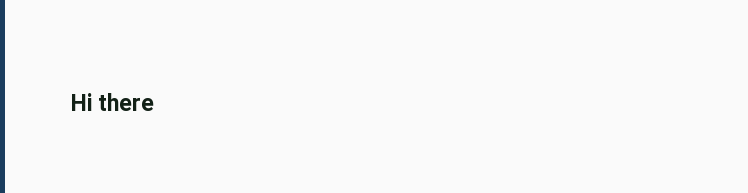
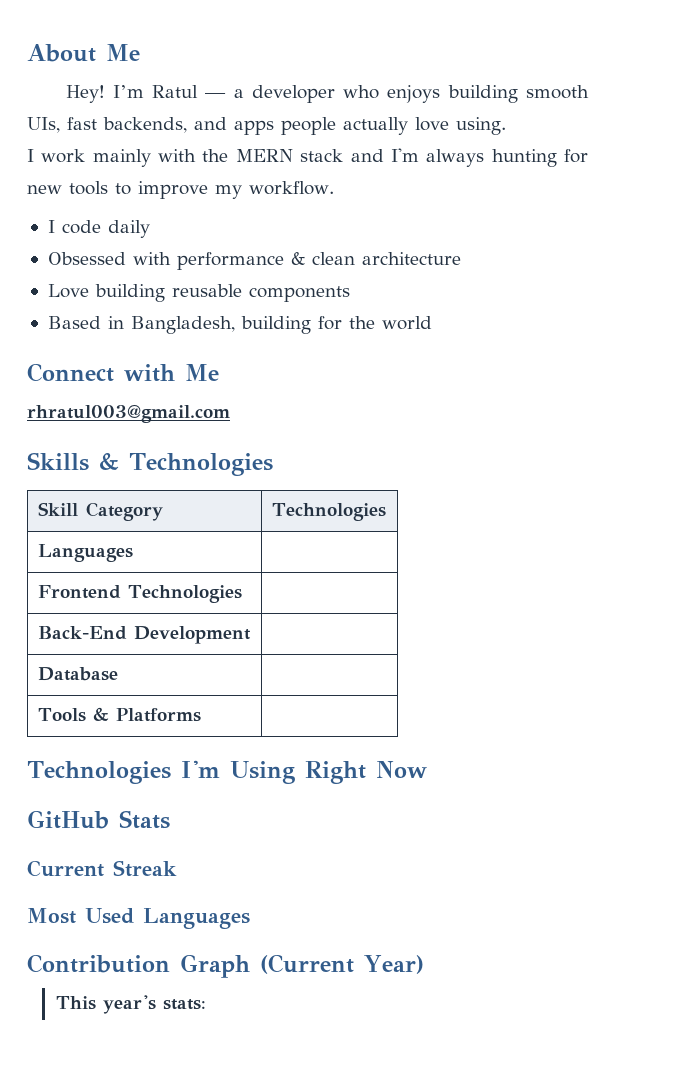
- Hi there
+ About Me
+ Hey! I’m Ratul — a developer who enjoys building smooth UIs, fast backends, and apps people actually love using.
+ I work mainly with the MERN stack and I'm always hunting for new tools to improve my workflow.
+ I code daily
+ Obsessed with performance & clean architecture
+ Love building reusable components
+ Based in Bangladesh, building for the world
+ Connect with Me
+ rhratul003@gmail.com
+ Skills & Technologies
+ Skill Category | Technologies
+ Languages |
+ Frontend Technologies |
+ Back-End Development |
+ Database |
+ Tools & Platforms |
+ Technologies I'm Using Right Now
+ GitHub Stats
+ Current Streak
+ Most Used Languages
+ Contribution Graph (Current Year)
+ This year's stats:

